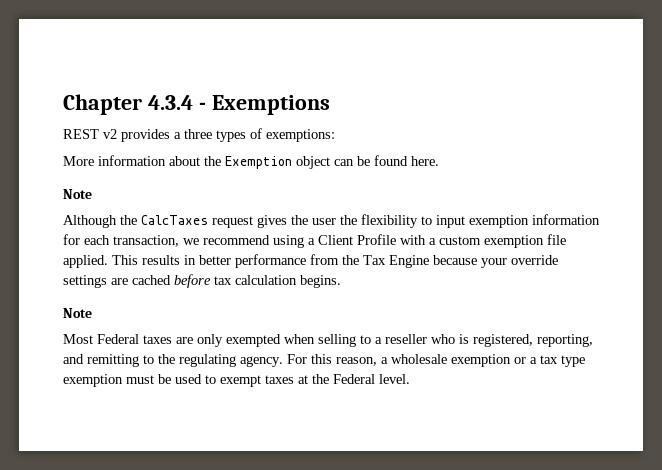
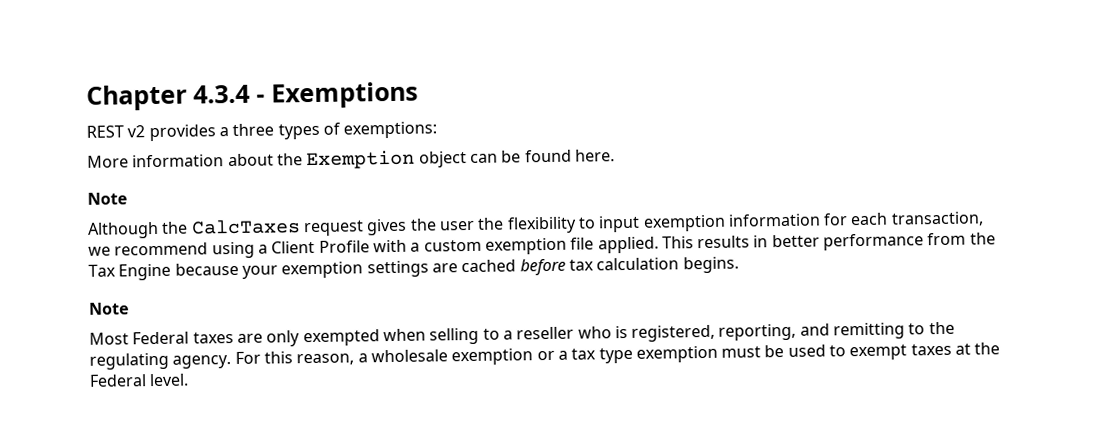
- This results in better performance from the Tax Engine because your override settings are cached before tax calculation begins.
+ This results in better performance from the Tax Engine because your exemption settings are cached before tax calculation begins.

